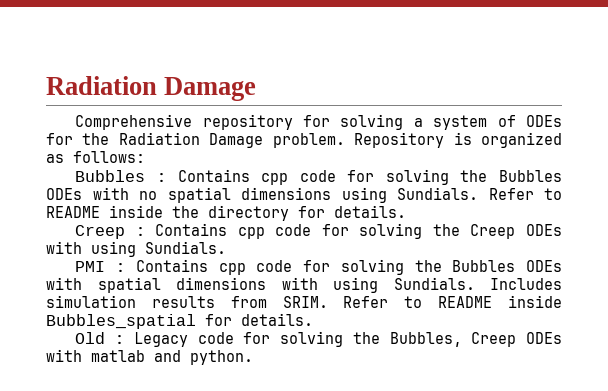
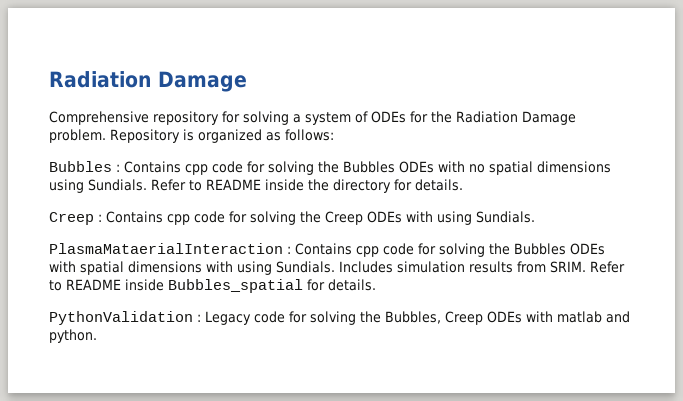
- PMI : Contains cpp code for solving the Bubbles ODEs with spatial dimensions with using Sundials.
+ PlasmaMataerialInteraction : Contains cpp code for solving the Bubbles ODEs with spatial dimensions with using Sundials.
- Old : Legacy code for solving the Bubbles, Creep ODEs with matlab and python.
+ PythonValidation : Legacy code for solving the Bubbles, Creep ODEs with matlab and python.

